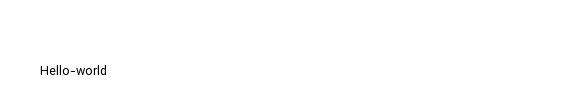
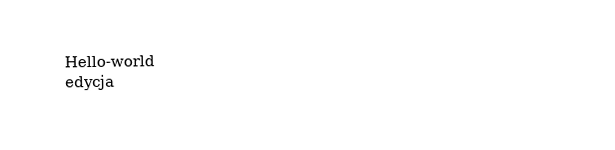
+ edycja

